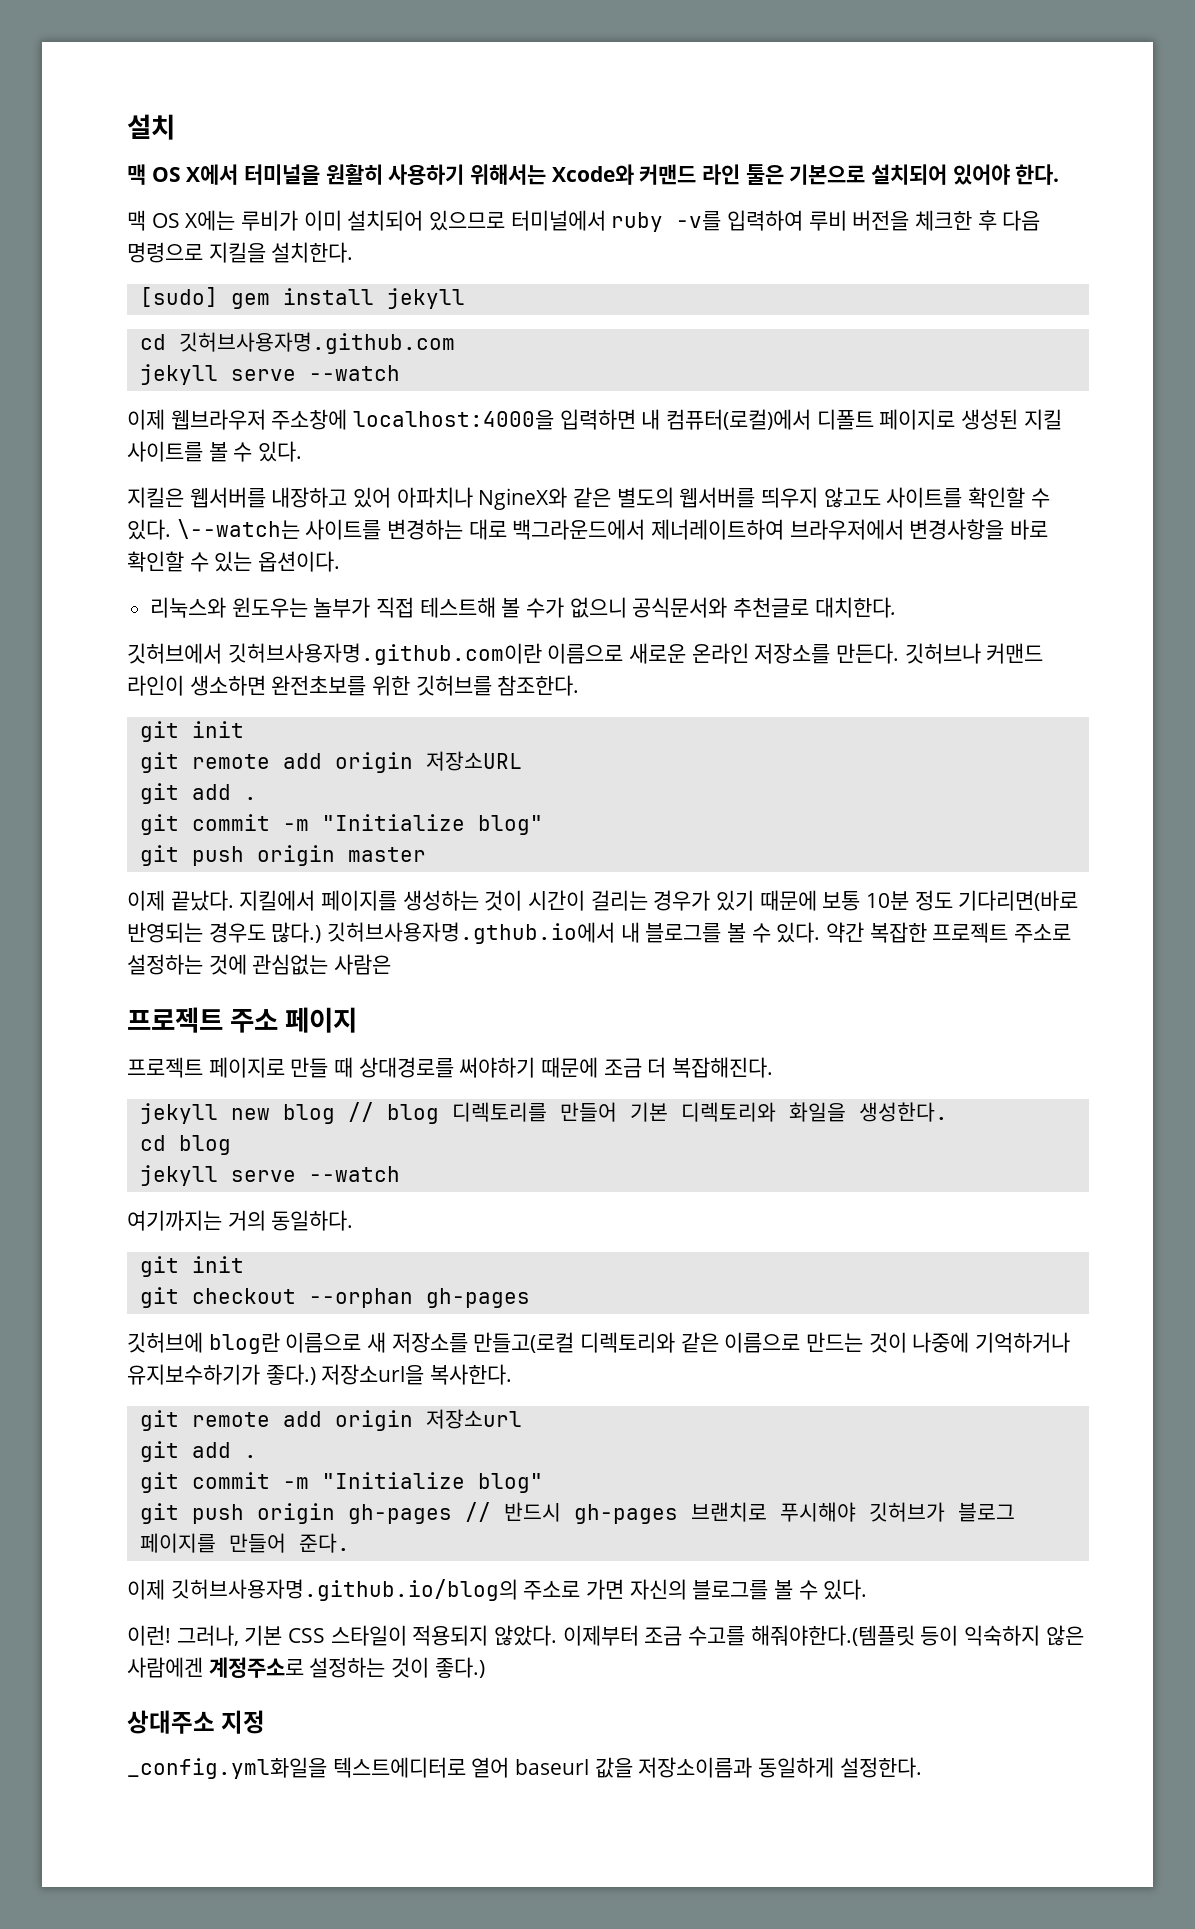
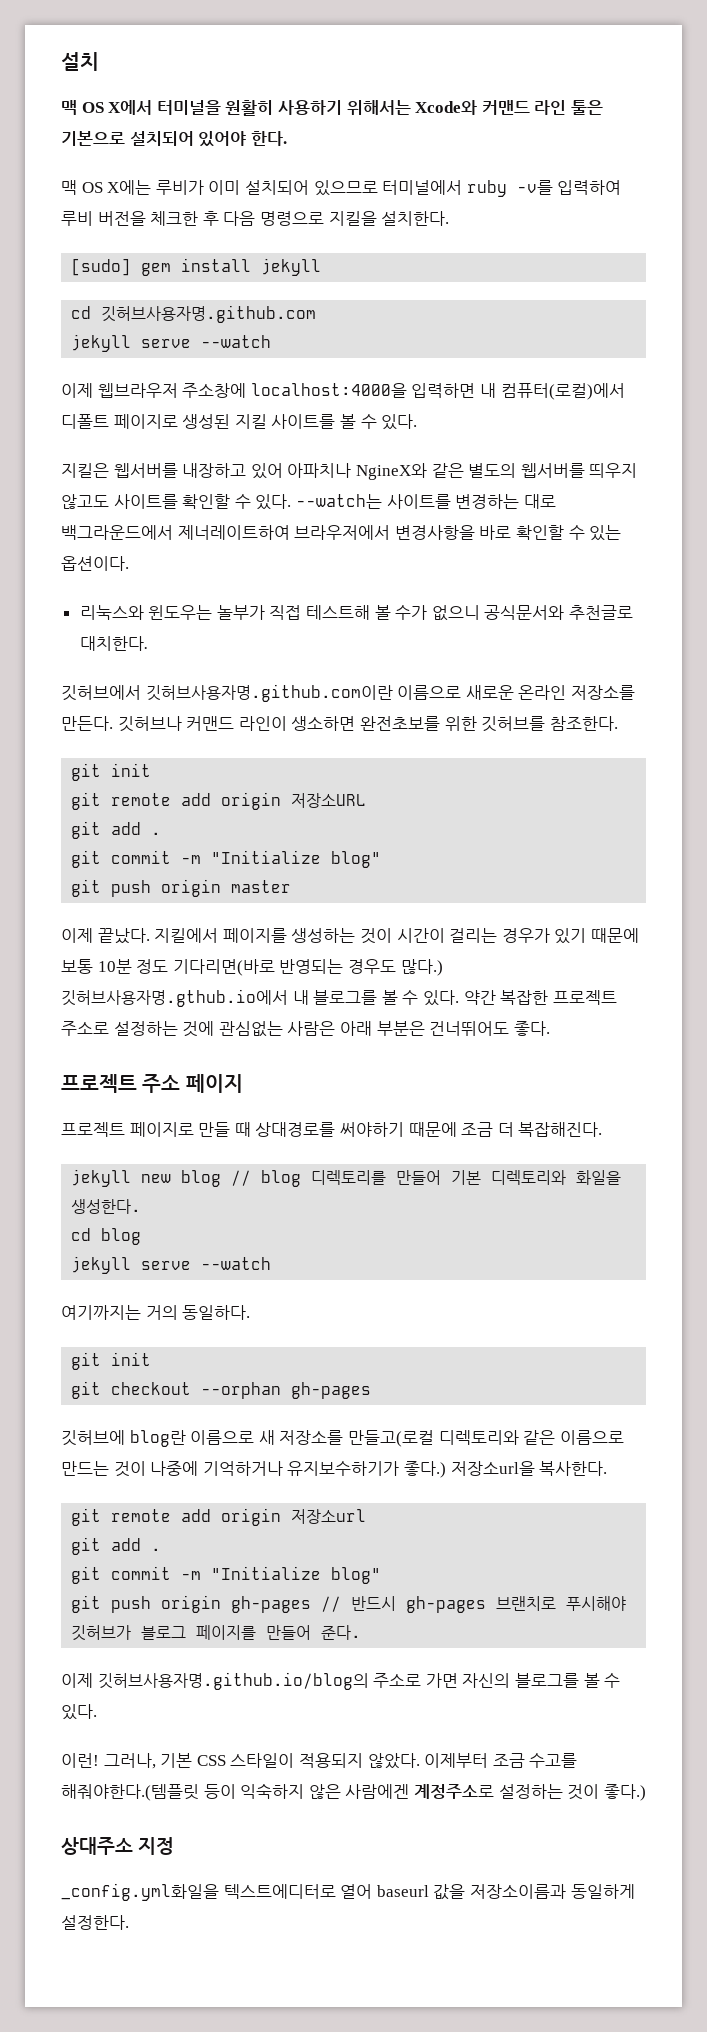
- \--watch는 사이트를 변경하는 대로 백그라운드에서 제너레이트하여 브라우저에서 변경사항을 바로 확인할 수 있는 옵션이다.
+ --watch는 사이트를 변경하는 대로 백그라운드에서 제너레이트하여 브라우저에서 변경사항을 바로 확인할 수 있는 옵션이다.
- 약간 복잡한 프로젝트 주소로 설정하는 것에 관심없는 사람은
+ 약간 복잡한 프로젝트 주소로 설정하는 것에 관심없는 사람은 아래 부분은 건너뛰어도 좋다.

